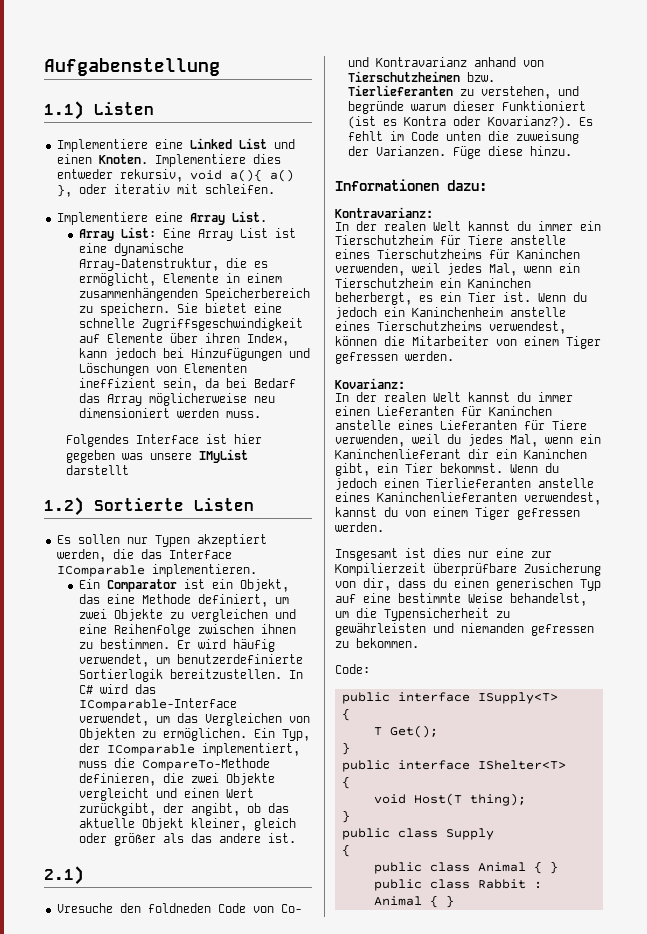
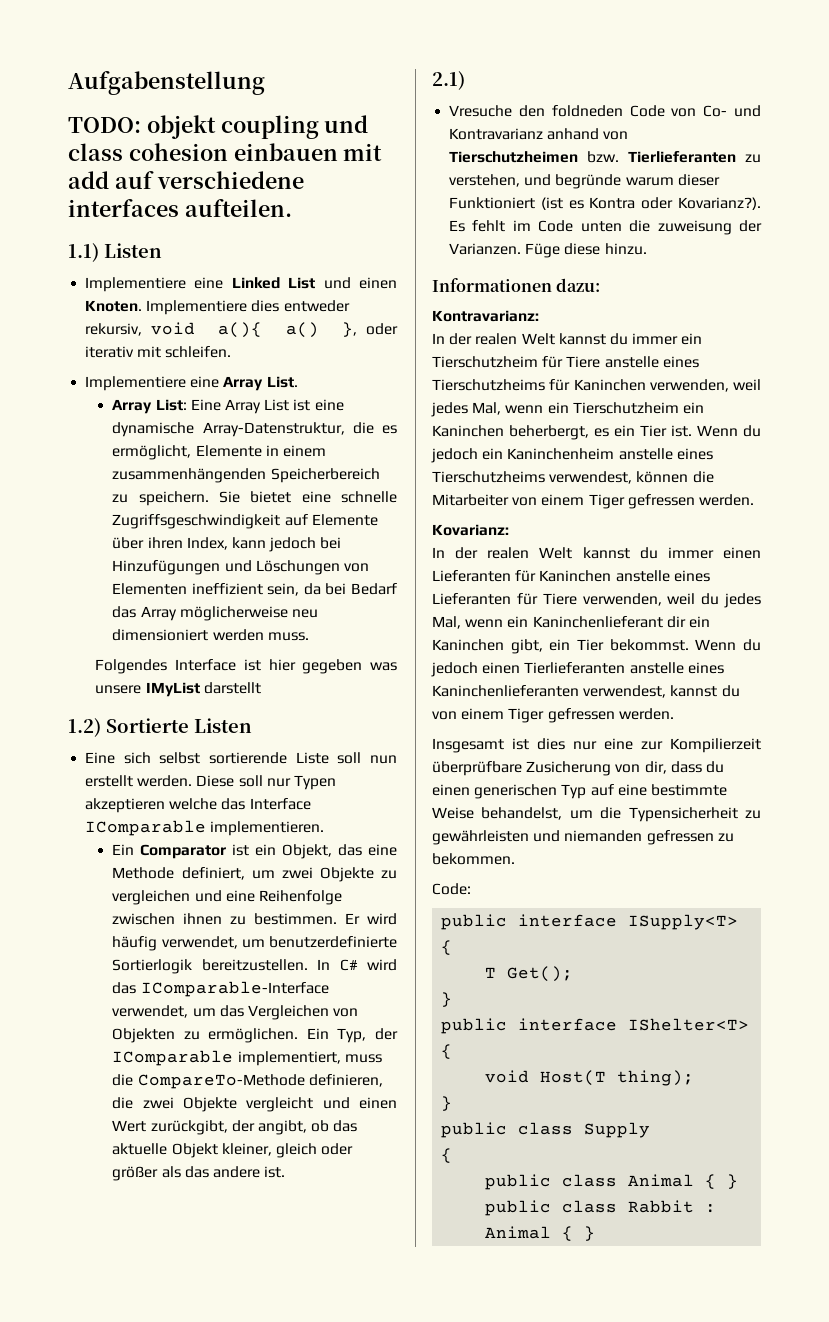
+ TODO: objekt coupling und class cohesion einbauen mit add auf verschiedene interfaces aufteilen.
- Es sollen nur Typen akzeptiert werden, die das Interface IComparable implementieren.
+ Eine sich selbst sortierende Liste soll nun erstellt werden. Diese soll nur Typen akzeptieren welche das Interface IComparable implementieren.

